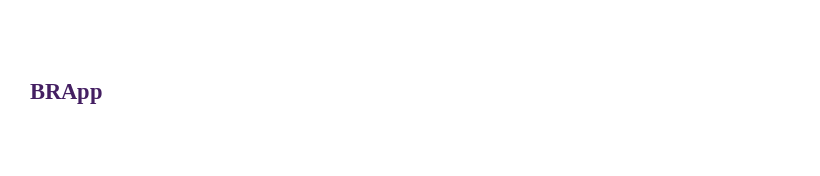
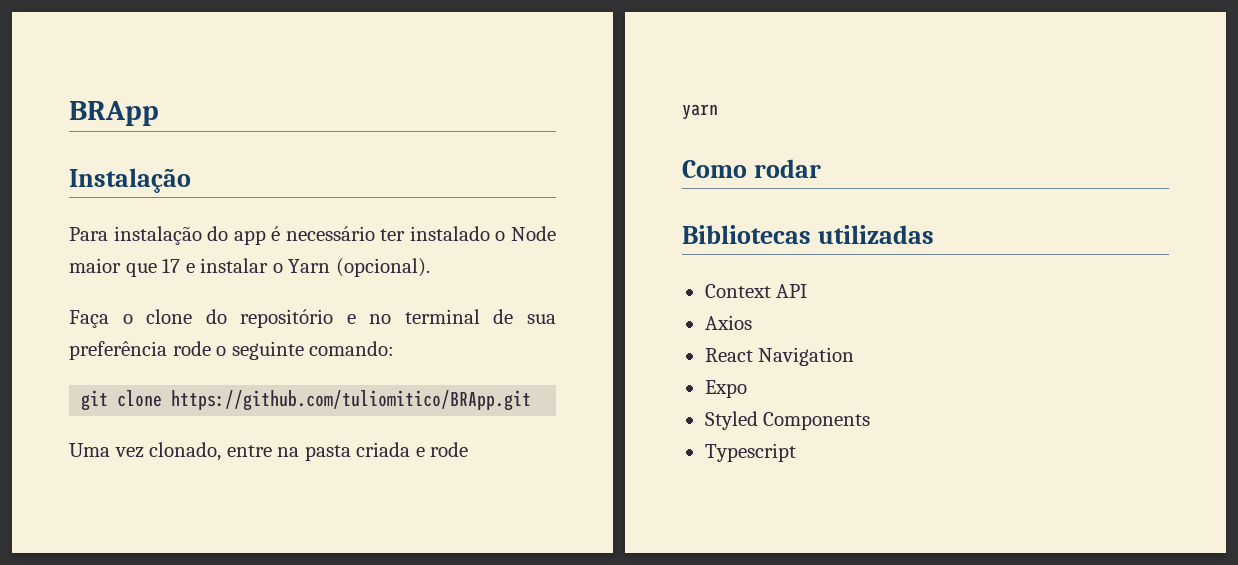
+ Instalação
+ Para instalação do app é necessário ter instalado o Node maior que 17 e instalar o Yarn (opcional).
+ Faça o clone do repositório e no terminal de sua preferência rode o seguinte comando:
+ git clone https://github.com/tuliomitico/BRApp.git
+ Uma vez clonado, entre na pasta criada e rode
+ yarn
+ Como rodar
+ Bibliotecas utilizadas
+ Context API
+ Axios
+ React Navigation
+ Expo
+ Styled Components
+ Typescript

